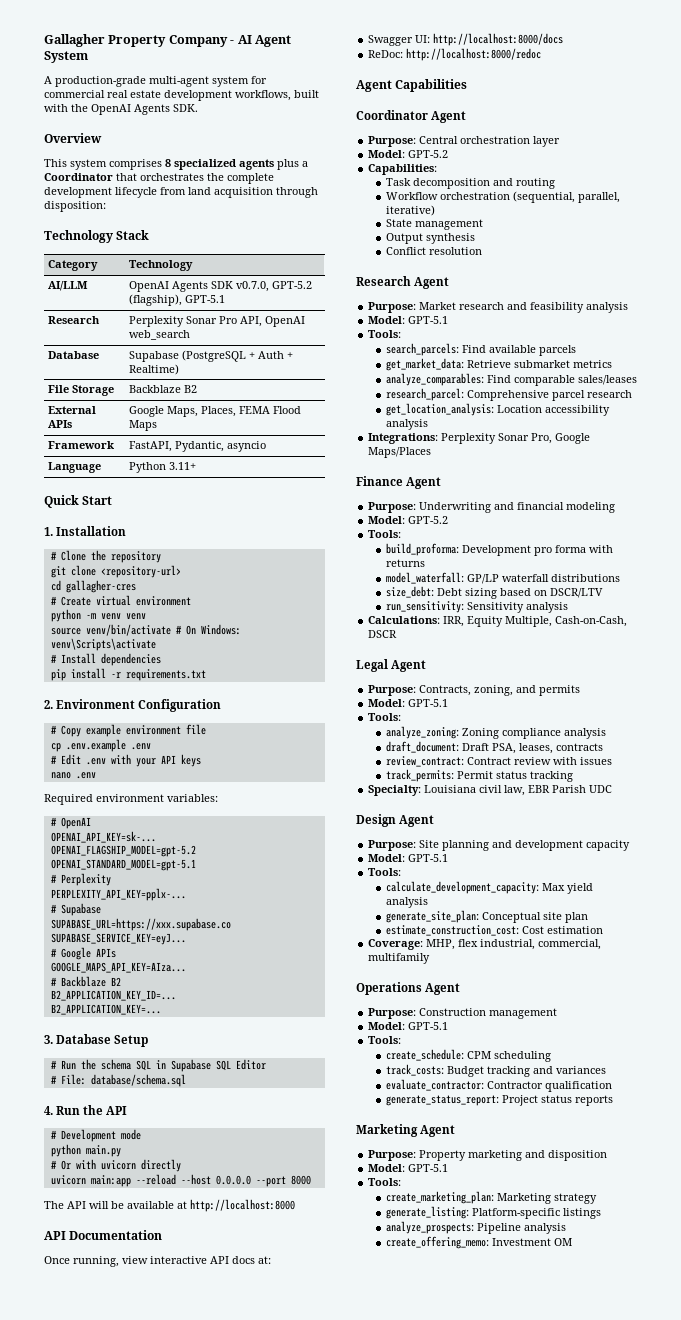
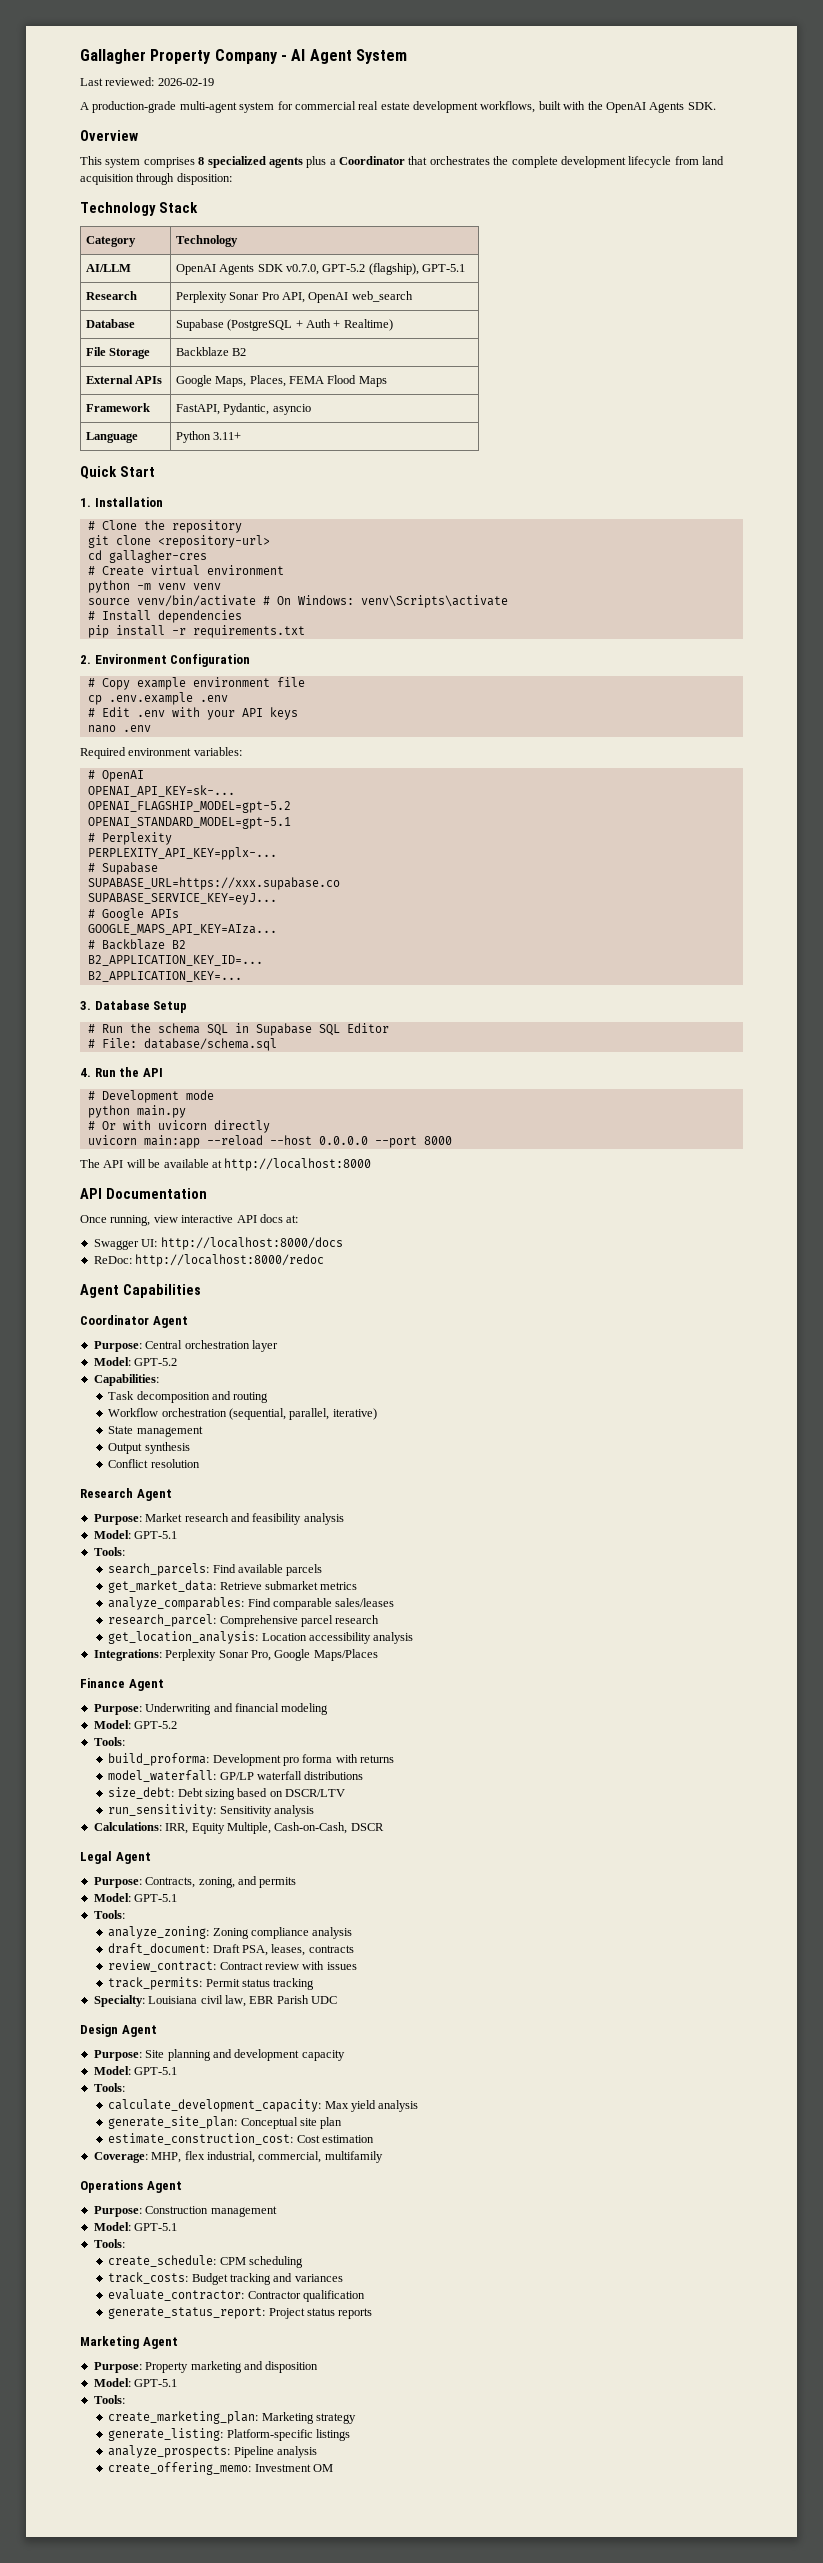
+ Last reviewed: 2026-02-19

